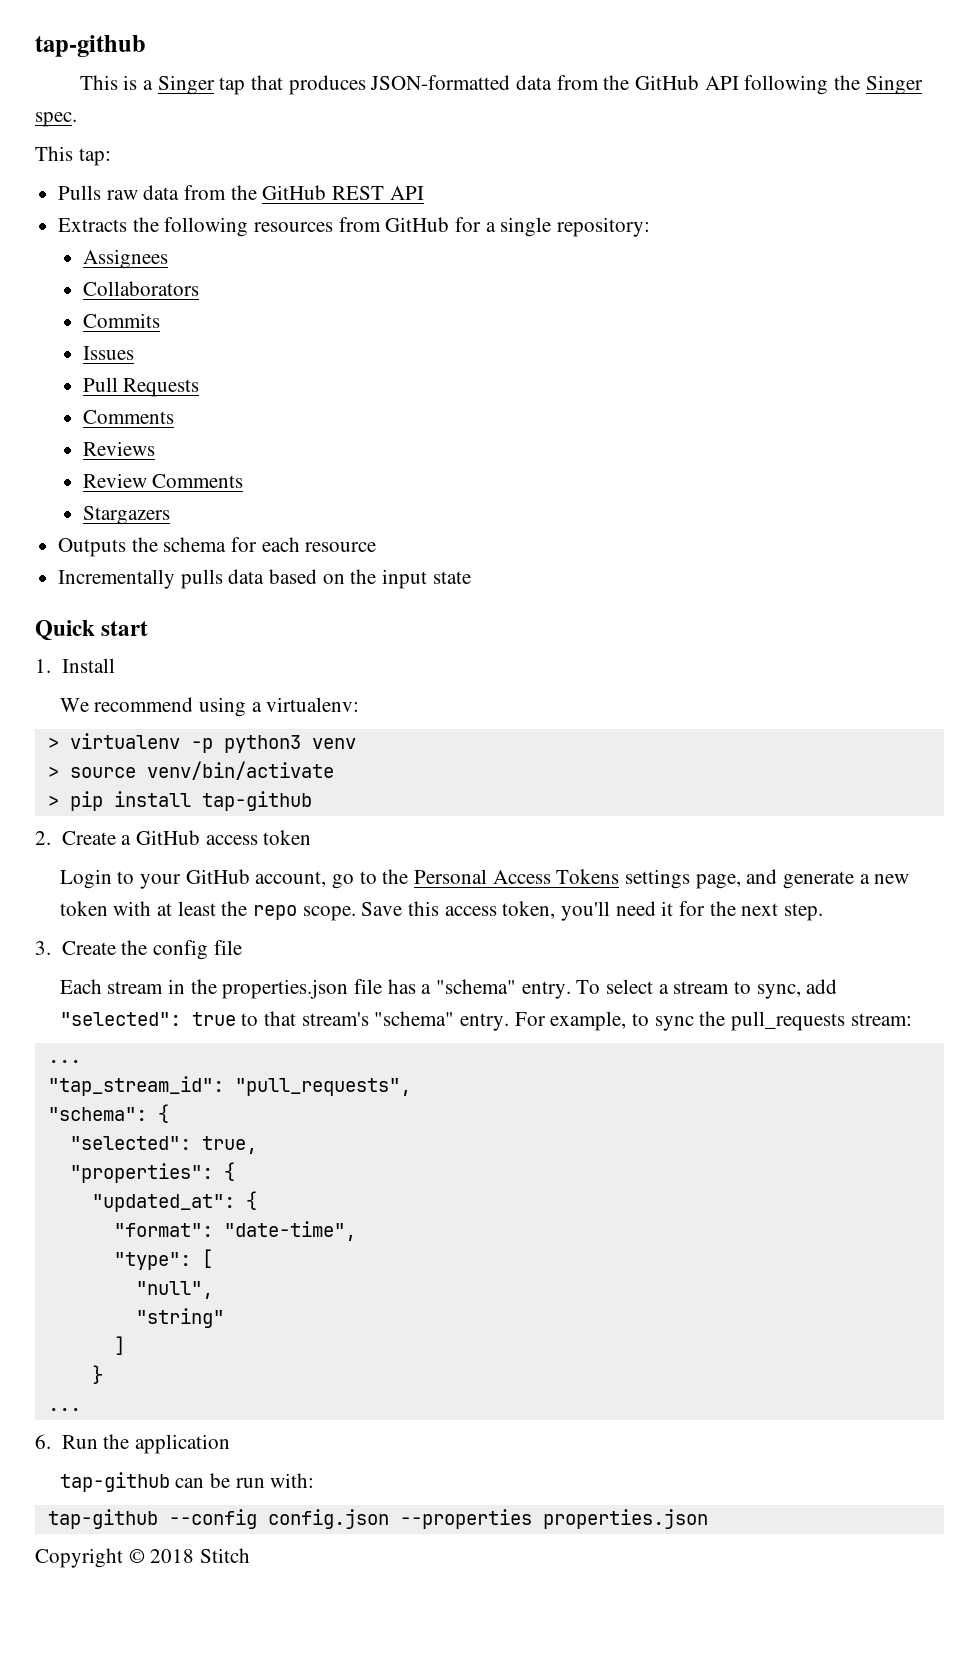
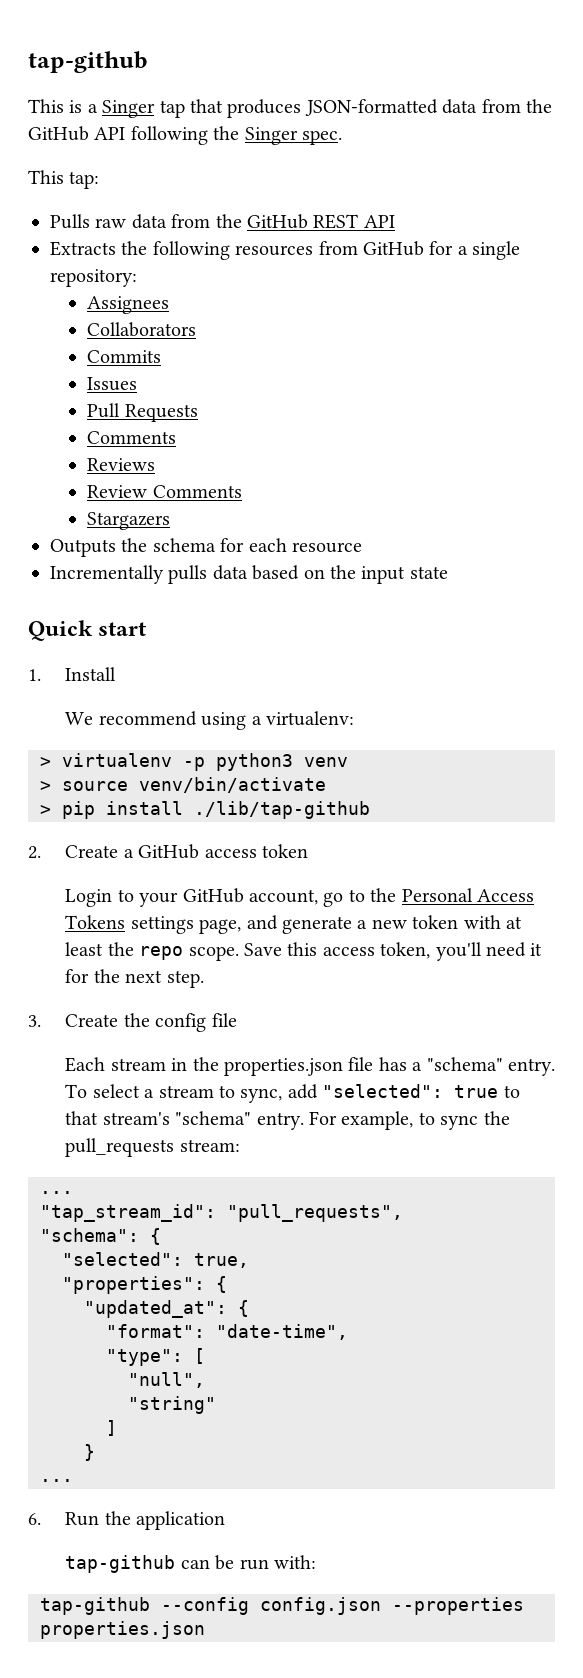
- > pip install tap-github
+ > pip install ./lib/tap-github
- Copyright © 2018 Stitch

